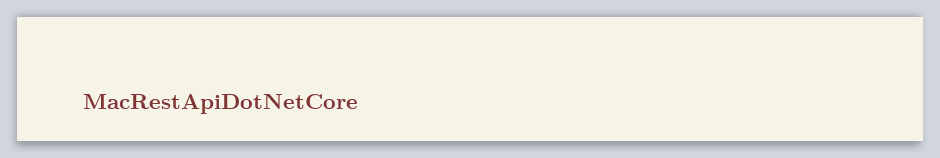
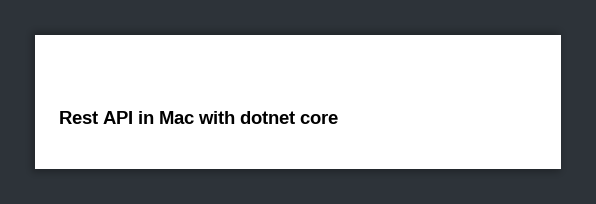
- MacRestApiDotNetCore
+ Rest API in Mac with dotnet core

